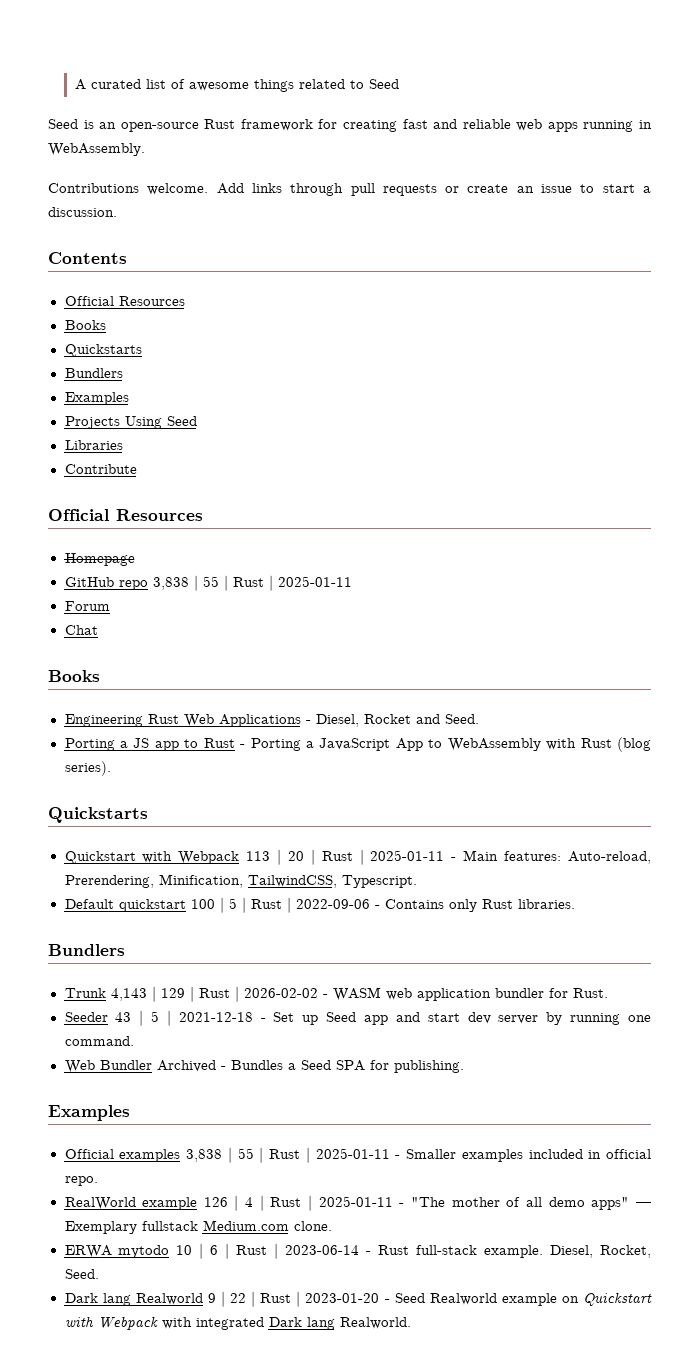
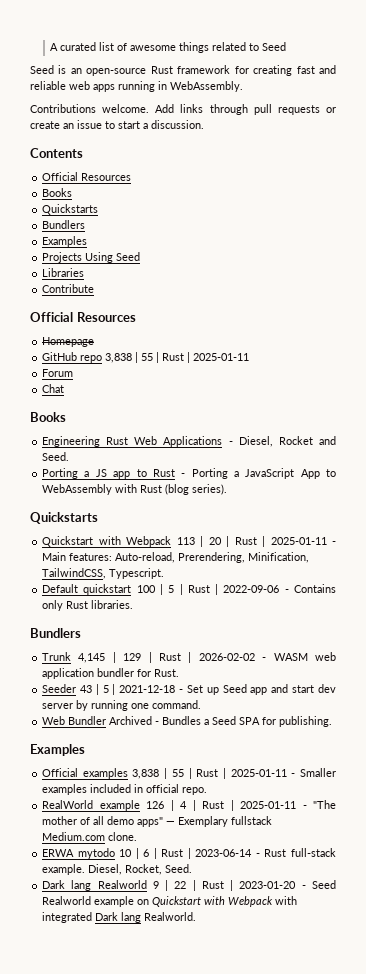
- Trunk 4,143 | 129 | Rust | 2026-02-02 - WASM web application bundler for Rust.
+ Trunk 4,145 | 129 | Rust | 2026-02-02 - WASM web application bundler for Rust.

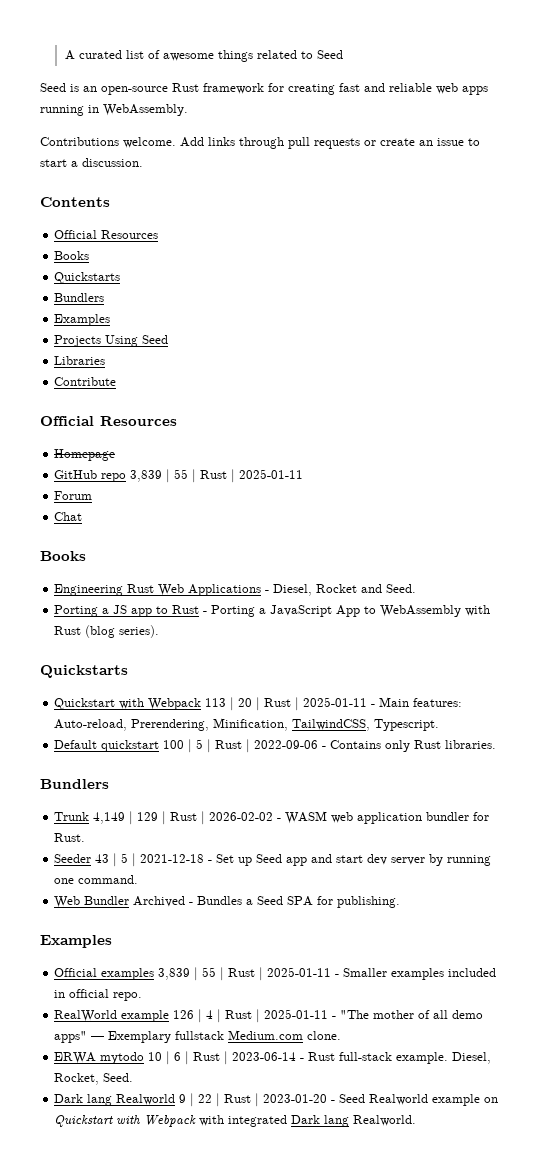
- GitHub repo 3,838 | 55 | Rust | 2025-01-11
+ GitHub repo 3,839 | 55 | Rust | 2025-01-11
- Trunk 4,145 | 129 | Rust | 2026-02-02 - WASM web application bundler for Rust.
+ Trunk 4,149 | 129 | Rust | 2026-02-02 - WASM web application bundler for Rust.
- Official examples 3,838 | 55 | Rust | 2025-01-11 - Smaller examples included in official repo.
+ Official examples 3,839 | 55 | Rust | 2025-01-11 - Smaller examples included in official repo.

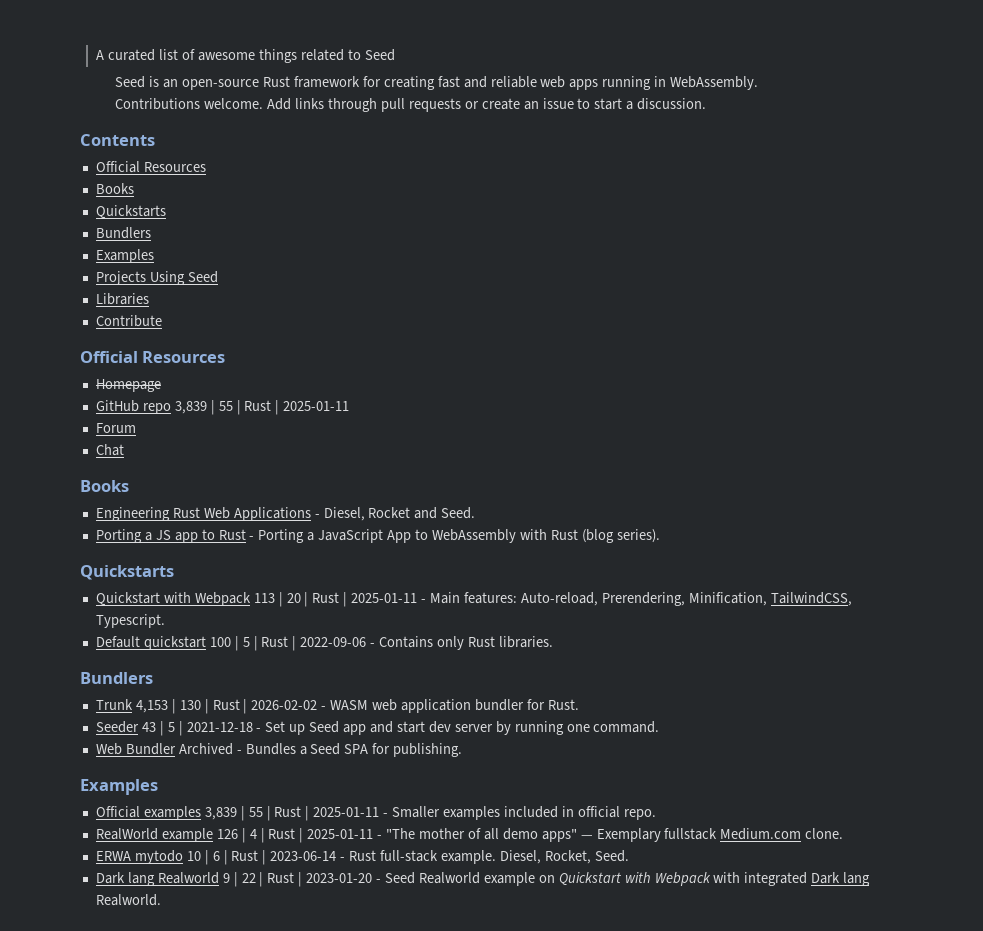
- Trunk 4,149 | 129 | Rust | 2026-02-02 - WASM web application bundler for Rust.
+ Trunk 4,153 | 130 | Rust | 2026-02-02 - WASM web application bundler for Rust.

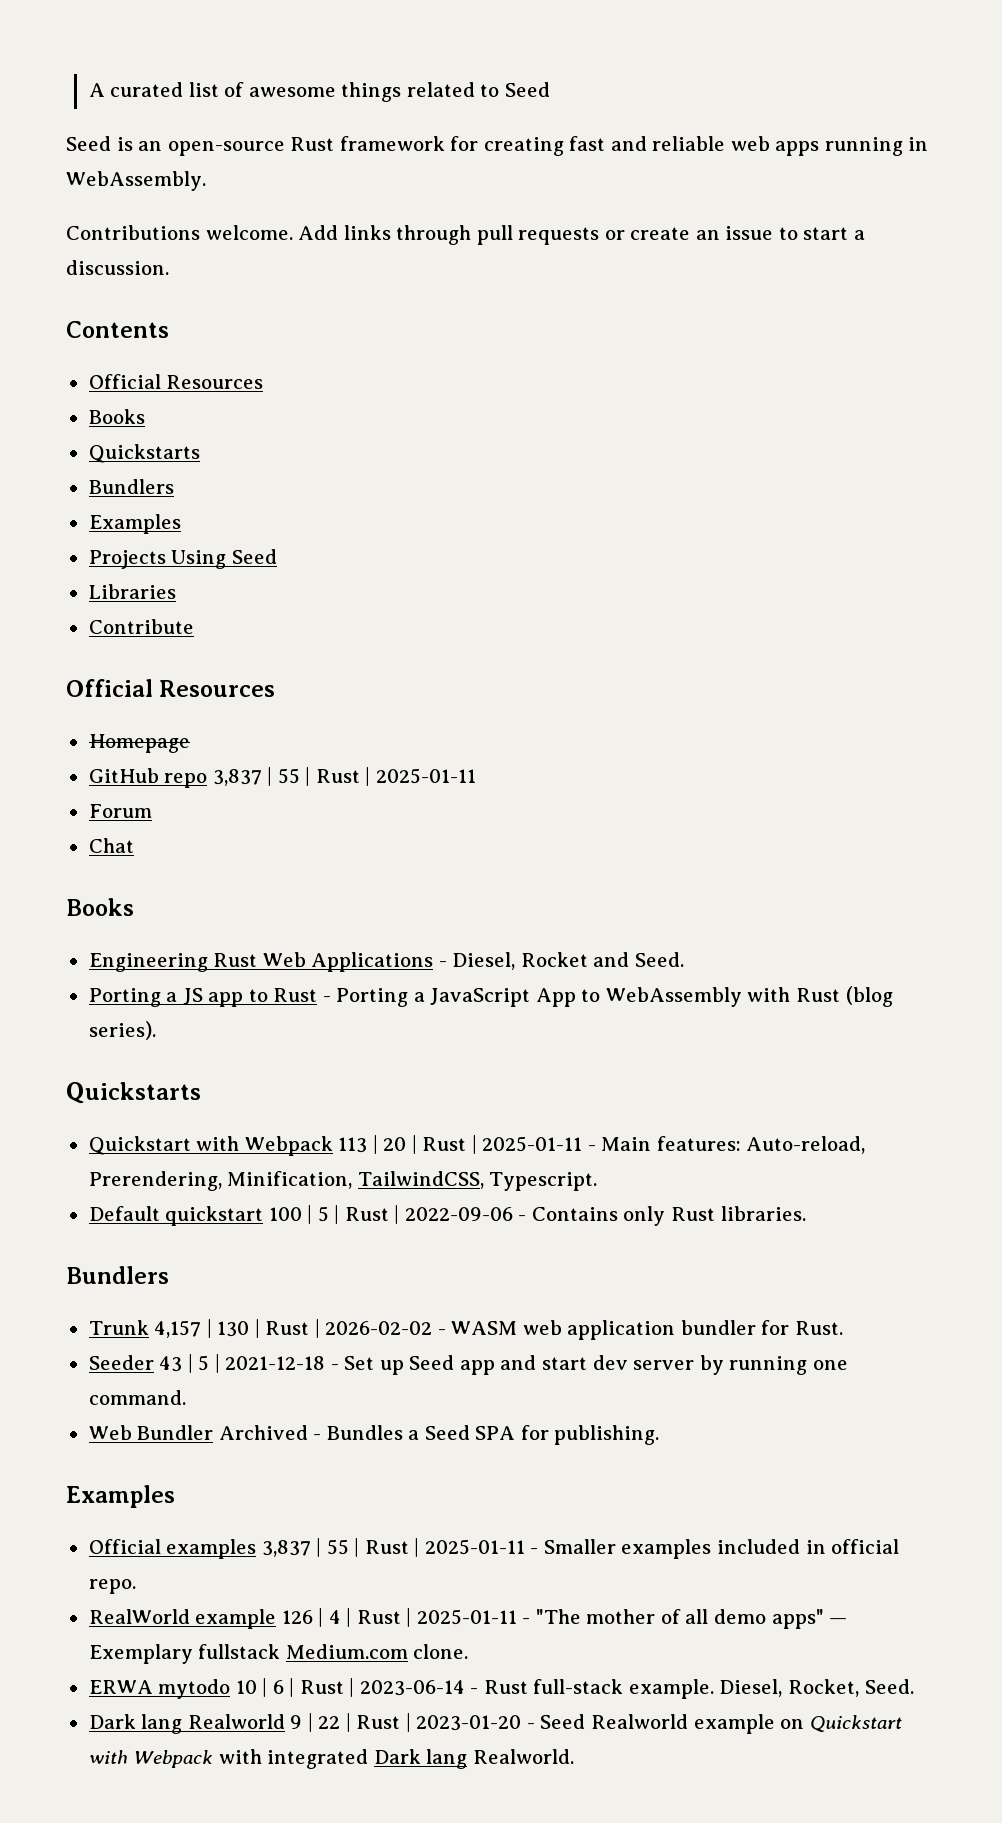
- GitHub repo 3,839 | 55 | Rust | 2025-01-11
+ GitHub repo 3,837 | 55 | Rust | 2025-01-11
- Trunk 4,153 | 130 | Rust | 2026-02-02 - WASM web application bundler for Rust.
+ Trunk 4,157 | 130 | Rust | 2026-02-02 - WASM web application bundler for Rust.
- Official examples 3,839 | 55 | Rust | 2025-01-11 - Smaller examples included in official repo.
+ Official examples 3,837 | 55 | Rust | 2025-01-11 - Smaller examples included in official repo.

